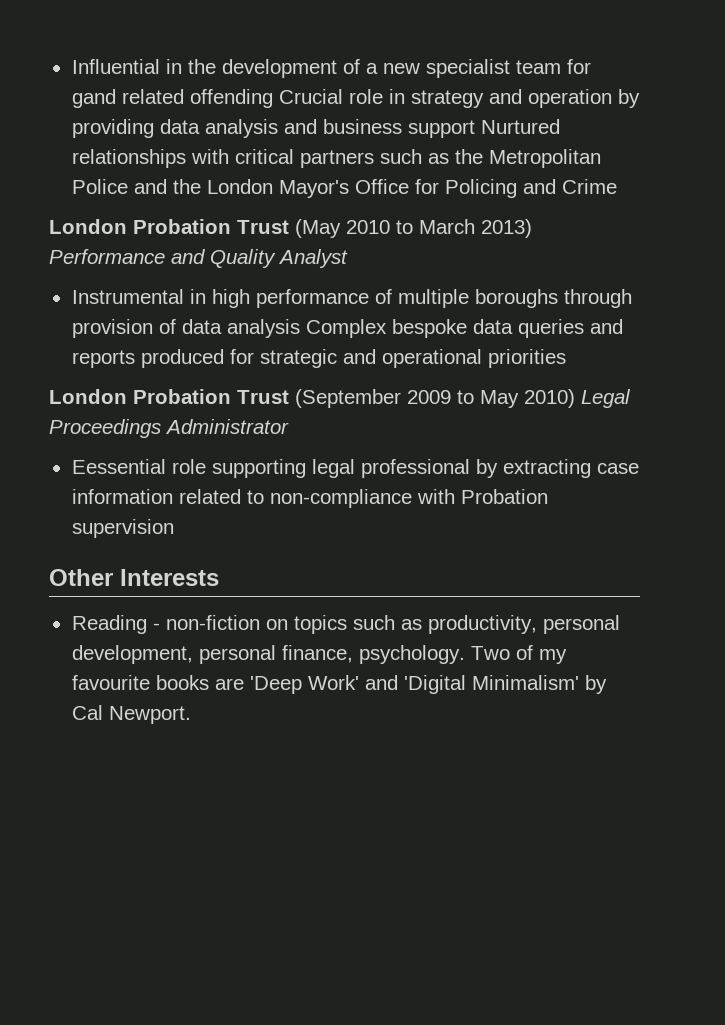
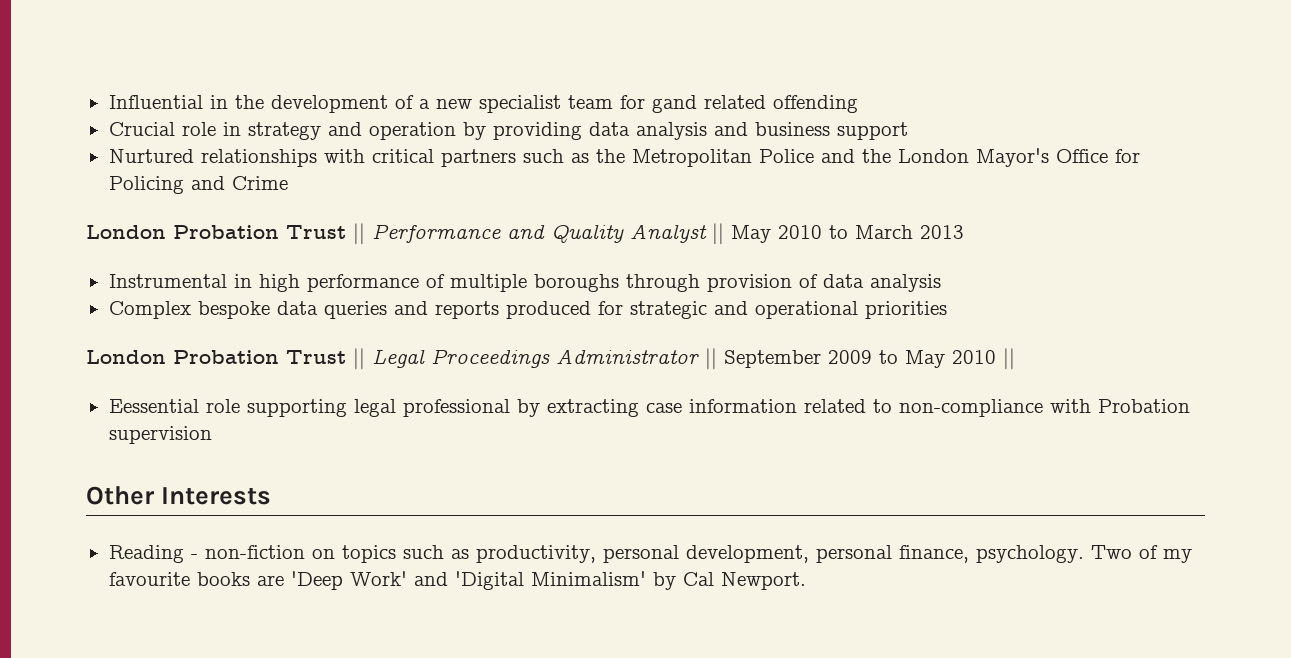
- Influential in the development of a new specialist team for gand related offending Crucial role in strategy and operation by providing data analysis and business support Nurtured relationships with critical partners such as the Metropolitan Police and the London Mayor's Office for Policing and Crime
+ Influential in the development of a new specialist team for gand related offending
+ Crucial role in strategy and operation by providing data analysis and business support
+ Nurtured relationships with critical partners such as the Metropolitan Police and the London Mayor's Office for Policing and Crime
- London Probation Trust (May 2010 to March 2013) Performance and Quality Analyst
+ London Probation Trust || Performance and Quality Analyst || May 2010 to March 2013
- Instrumental in high performance of multiple boroughs through provision of data analysis Complex bespoke data queries and reports produced for strategic and operational priorities
+ Instrumental in high performance of multiple boroughs through provision of data analysis
+ Complex bespoke data queries and reports produced for strategic and operational priorities
- London Probation Trust (September 2009 to May 2010) Legal Proceedings Administrator
+ London Probation Trust || Legal Proceedings Administrator || September 2009 to May 2010 ||

